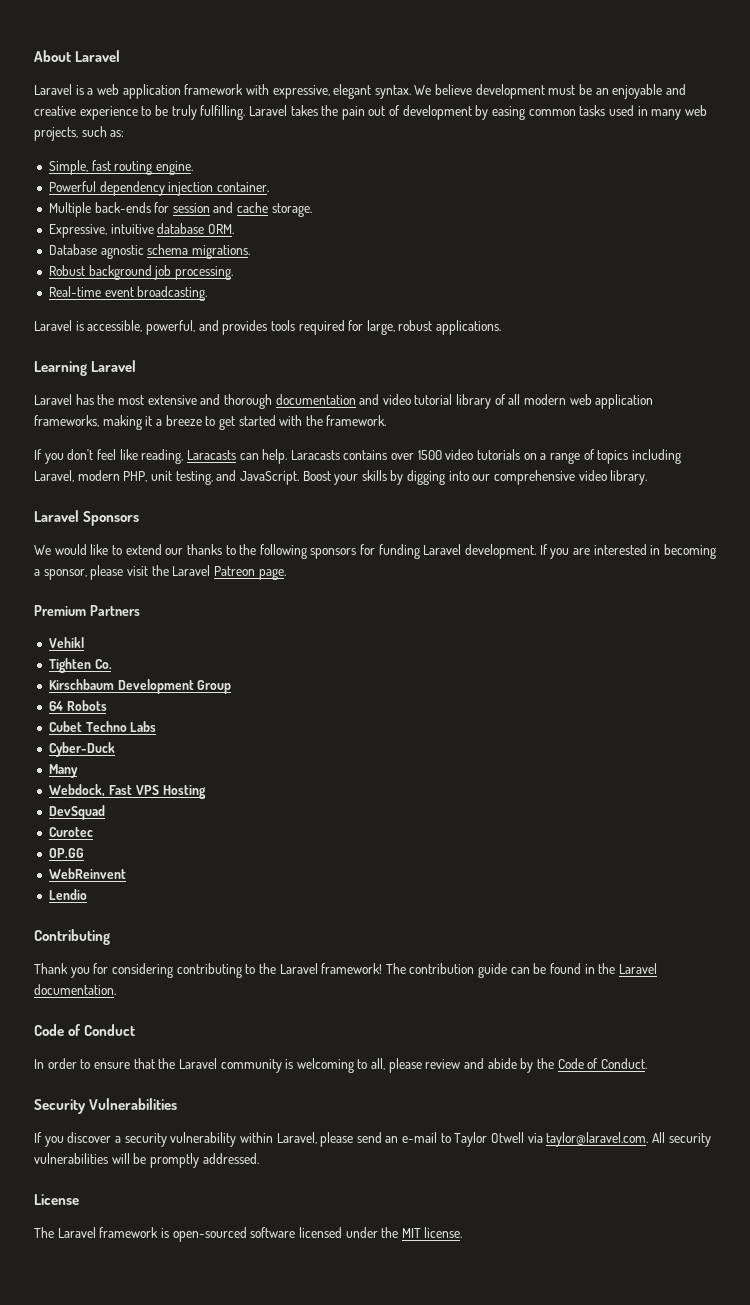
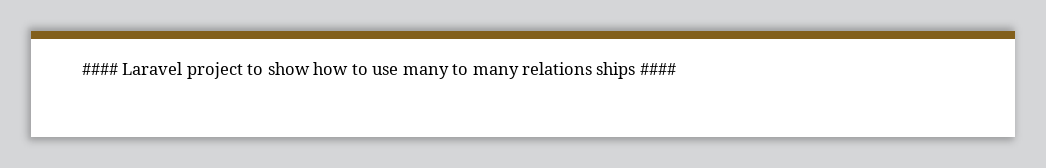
- About Laravel
- Laravel is a web application framework with expressive, elegant syntax. We believe development must be an enjoyable and creative experience to be truly fulfilling. Laravel takes the pain out of development by easing common tasks used in many web projects, such as:
- Simple, fast routing engine.
- Powerful dependency injection container.
- Multiple back-ends for session and cache storage.
- Expressive, intuitive database ORM.
- Database agnostic schema migrations.
- Robust background job processing.
- Real-time event broadcasting.
- Laravel is accessible, powerful, and provides tools required for large, robust applications.
- Learning Laravel
- Laravel has the most extensive and thorough documentation and video tutorial library of all modern web application frameworks, making it a breeze to get started with the framework.
- If you don't feel like reading, Laracasts can help. Laracasts contains over 1500 video tutorials on a range of topics including Laravel, modern PHP, unit testing, and JavaScript. Boost your skills by digging into our comprehensive video library.
- Laravel Sponsors
- We would like to extend our thanks to the following sponsors for funding Laravel development. If you are interested in becoming a sponsor, please visit the Laravel Patreon page.
- Premium Partners
- Vehikl
- Tighten Co.
- Kirschbaum Development Group
- 64 Robots
- Cubet Techno Labs
- Cyber-Duck
- Many
- Webdock, Fast VPS Hosting
- DevSquad
- Curotec
- OP.GG
- WebReinvent
- Lendio
- Contributing
- Thank you for considering contributing to the Laravel framework! The contribution guide can be found in the Laravel documentation.
- Code of Conduct
- In order to ensure that the Laravel community is welcoming to all, please review and abide by the Code of Conduct.
- Security Vulnerabilities
- If you discover a security vulnerability within Laravel, please send an e-mail to Taylor Otwell via taylor@laravel.com. All security vulnerabilities will be promptly addressed.
- License
- The Laravel framework is open-sourced software licensed under the MIT license.
+ #### Laravel project to show how to use many to many relations ships ####

